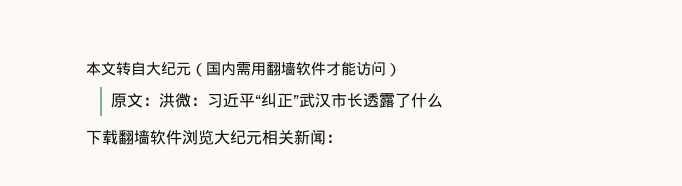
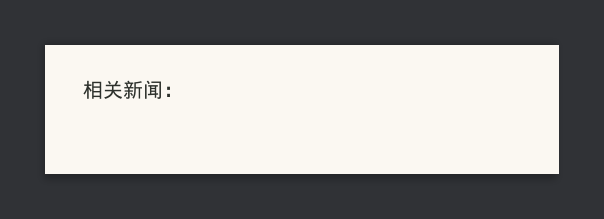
- 本文转自大纪元（国内需用翻墙软件才能访问）
- 原文：洪微：习近平“纠正”武汉市长透露了什么
- 下载翻墙软件浏览大纪元相关新闻：
+ 相关新闻：

